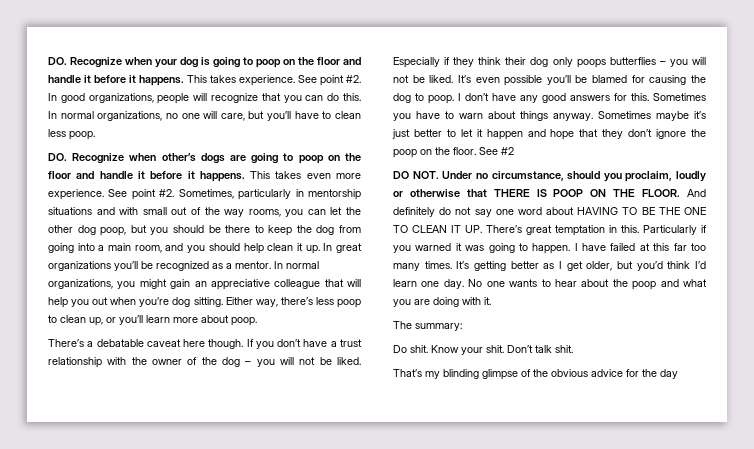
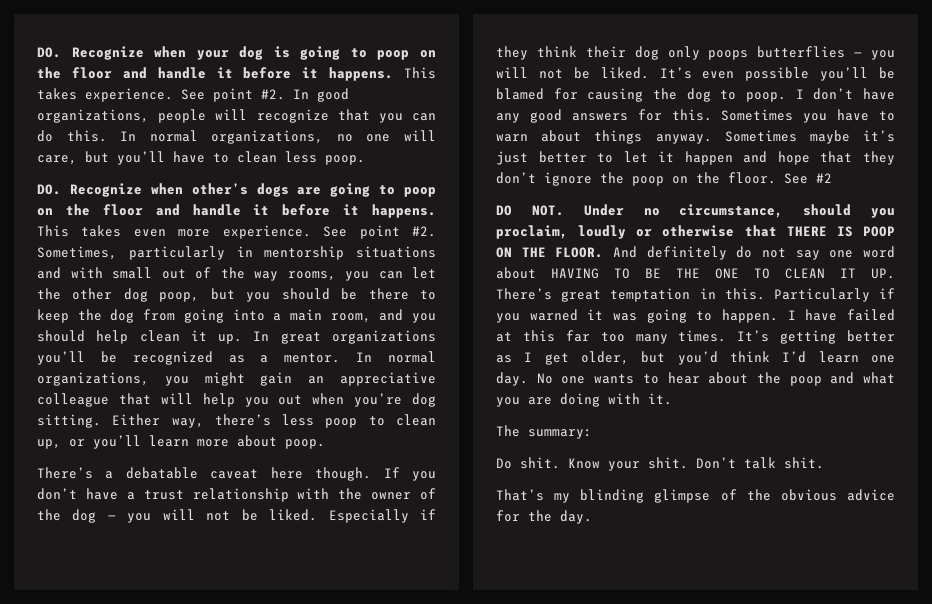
- If you don’t have a trust relationship with the owner of the dog – you will not be liked.
+ If you don’t have a trust relationship with the owner of the dog — you will not be liked.
- Especially if they think their dog only poops butterflies – you will not be liked.
+ Especially if they think their dog only poops butterflies — you will not be liked.
- That’s my blinding glimpse of the obvious advice for the day
+ That’s my blinding glimpse of the obvious advice for the day.

